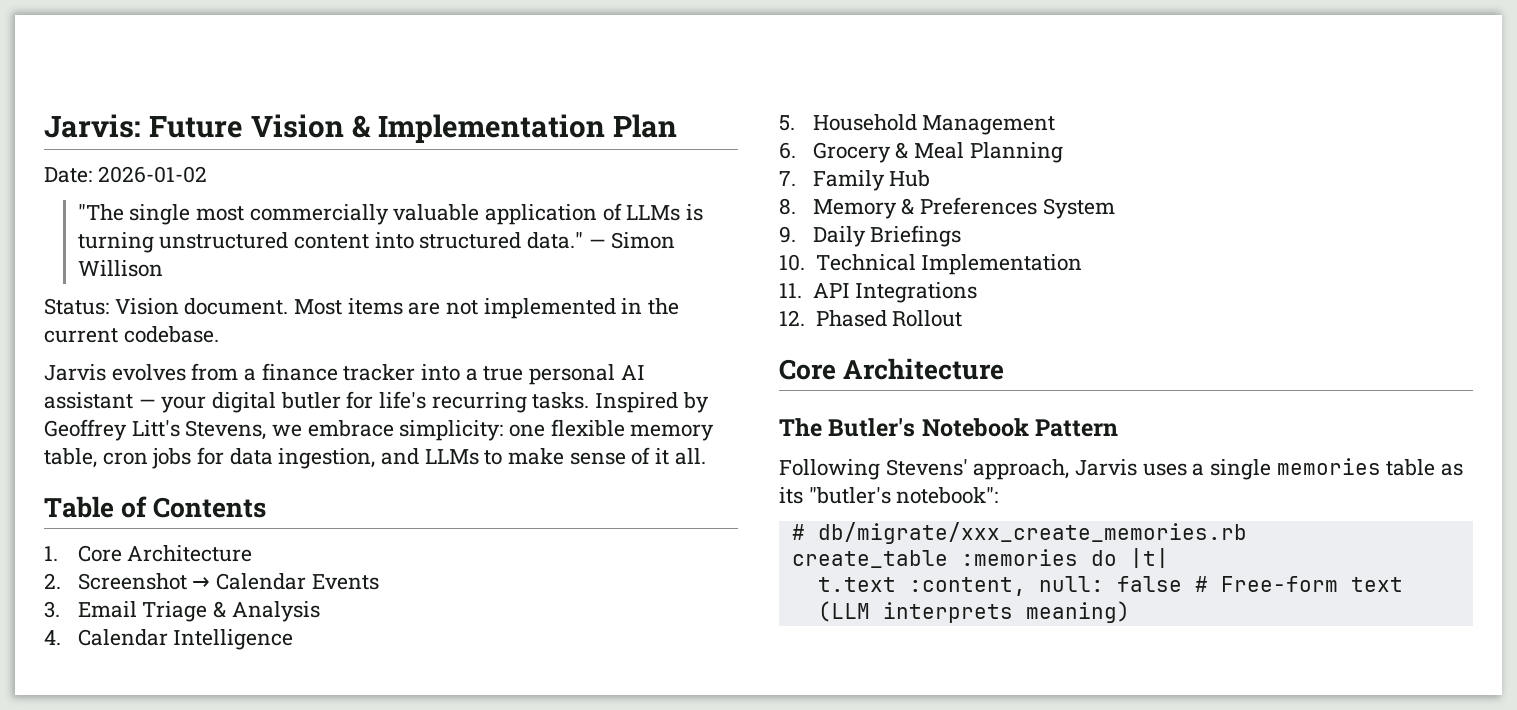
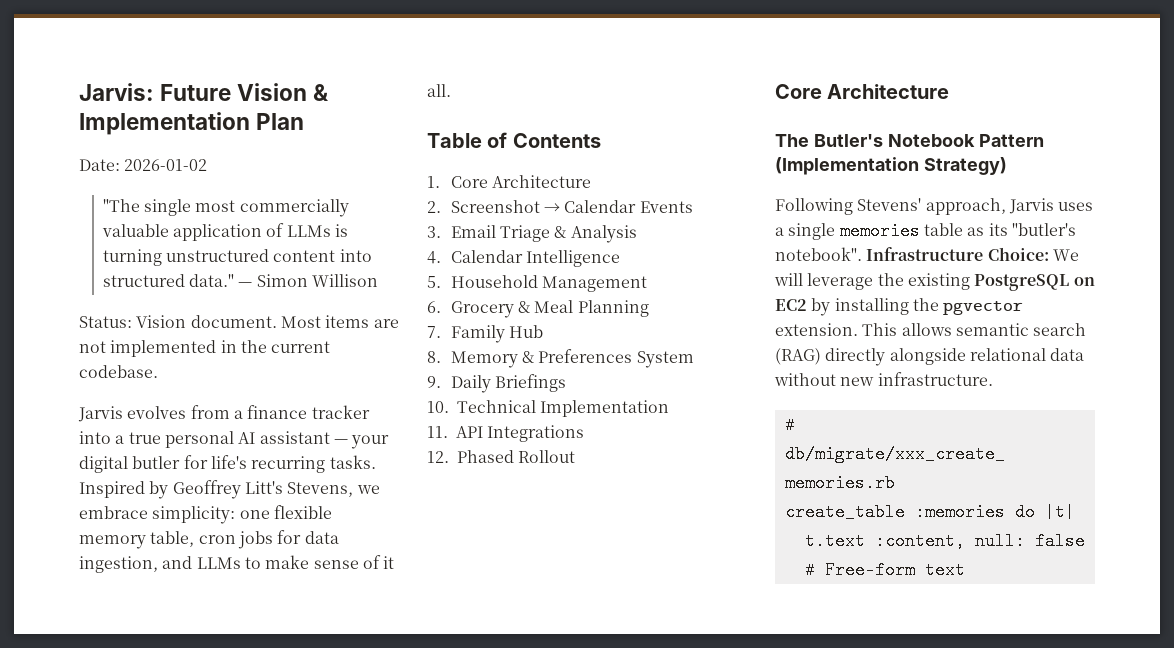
- The Butler's Notebook Pattern
+ The Butler's Notebook Pattern (Implementation Strategy)
- Following Stevens' approach, Jarvis uses a single memories table as its "butler's notebook":
+ Following Stevens' approach, Jarvis uses a single memories table as its "butler's notebook". Infrastructure Choice: We will leverage the existing PostgreSQL on EC2 by installing the pgvector extension. This allows semantic search (RAG) directly alongside relational data without new infrastructure.
- t.text :content, null: false # Free-form text (LLM interprets meaning)
+ t.text :content, null: false # Free-form text

